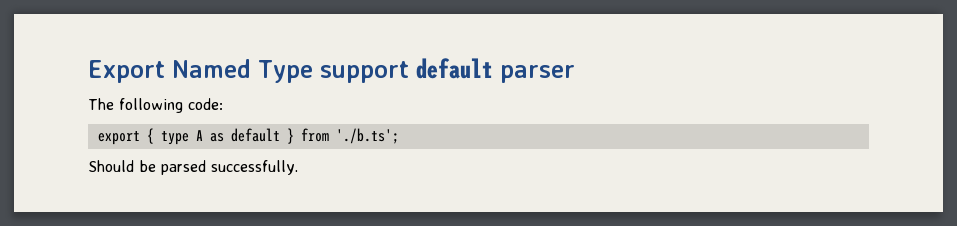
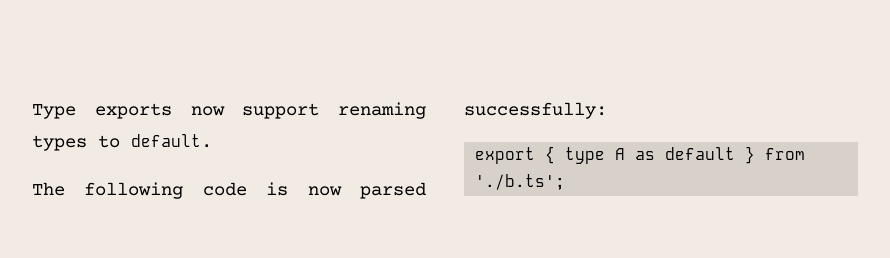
- Export Named Type support default parser
- The following code:
+ Type exports now support renaming types to default.
+ The following code is now parsed successfully:
- Should be parsed successfully.

